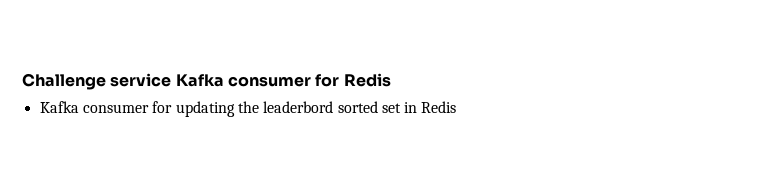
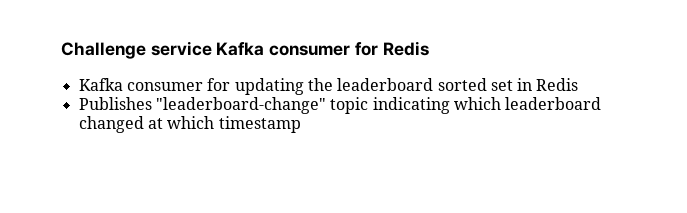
- Kafka consumer for updating the leaderbord sorted set in Redis
+ Kafka consumer for updating the leaderboard sorted set in Redis
+ Publishes "leaderboard-change" topic indicating which leaderboard changed at which timestamp

